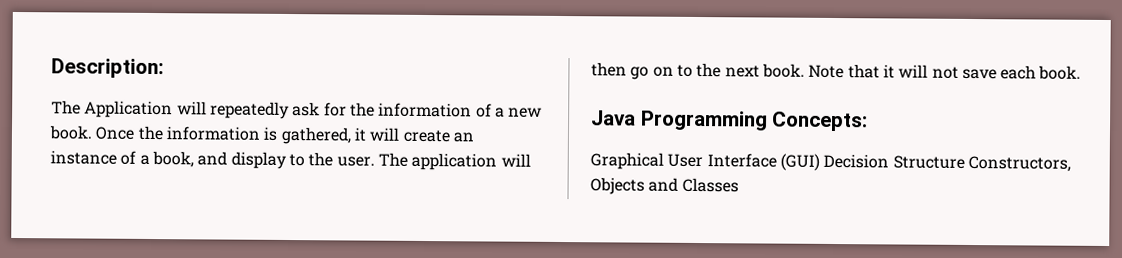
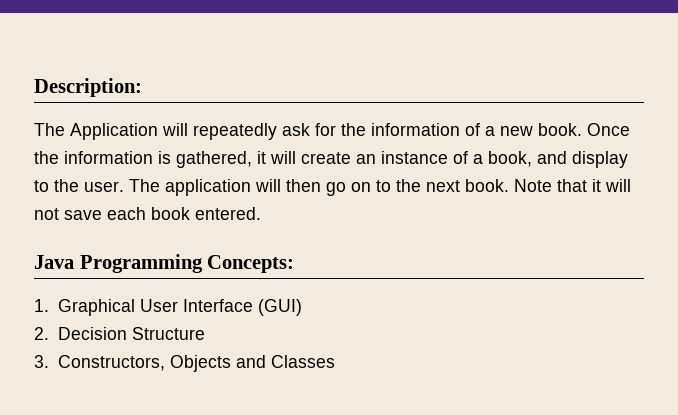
- Note that it will not save each book.
+ Note that it will not save each book entered.
- Graphical User Interface (GUI) Decision Structure Constructors, Objects and Classes
+ 1. Graphical User Interface (GUI)
+ 2. Decision Structure
+ 3. Constructors, Objects and Classes

